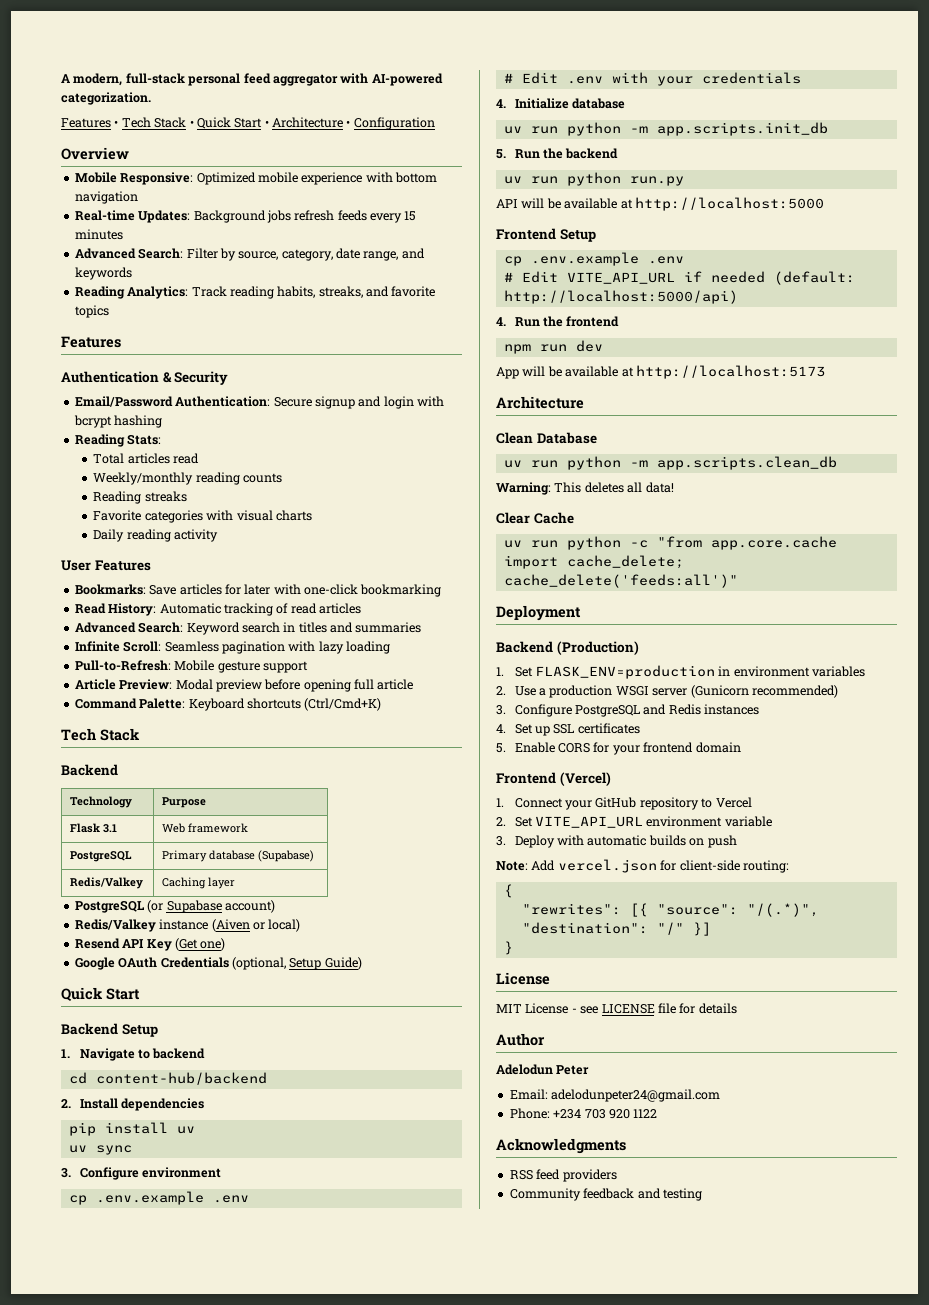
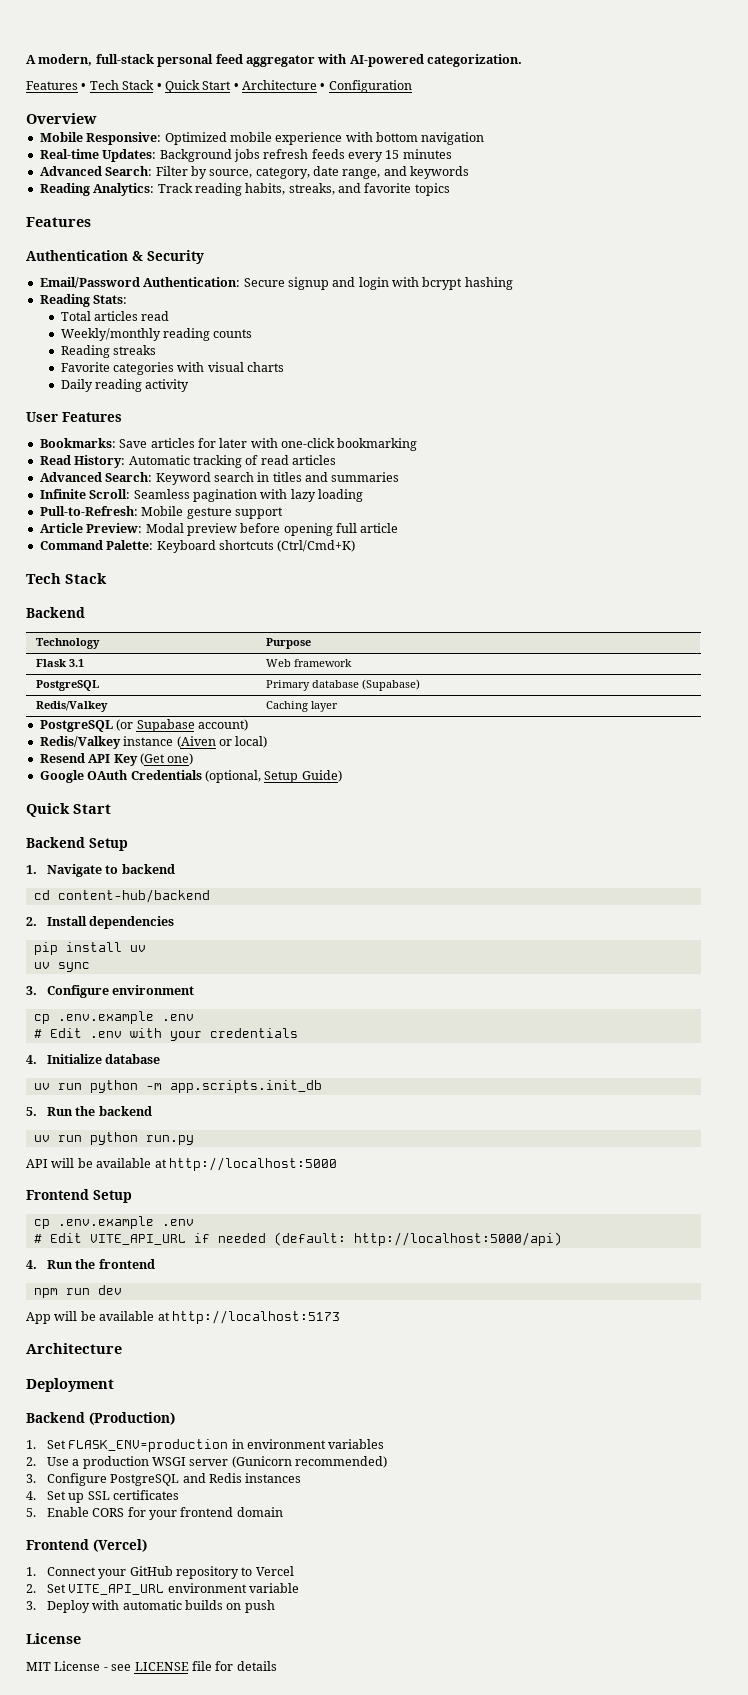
- Clean Database
- uv run python -m app.scripts.clean_db
- Warning: This deletes all data!
- Clear Cache
- uv run python -c "from app.core.cache import cache_delete; cache_delete('feeds:all')"
- Note: Add vercel.json for client-side routing:
- {
- "rewrites": [{ "source": "/(.*)", "destination": "/" }]
- }
- Author
- Adelodun Peter
- Email: adelodunpeter24@gmail.com
- Phone: +234 703 920 1122
- Acknowledgments
- RSS feed providers
- Community feedback and testing

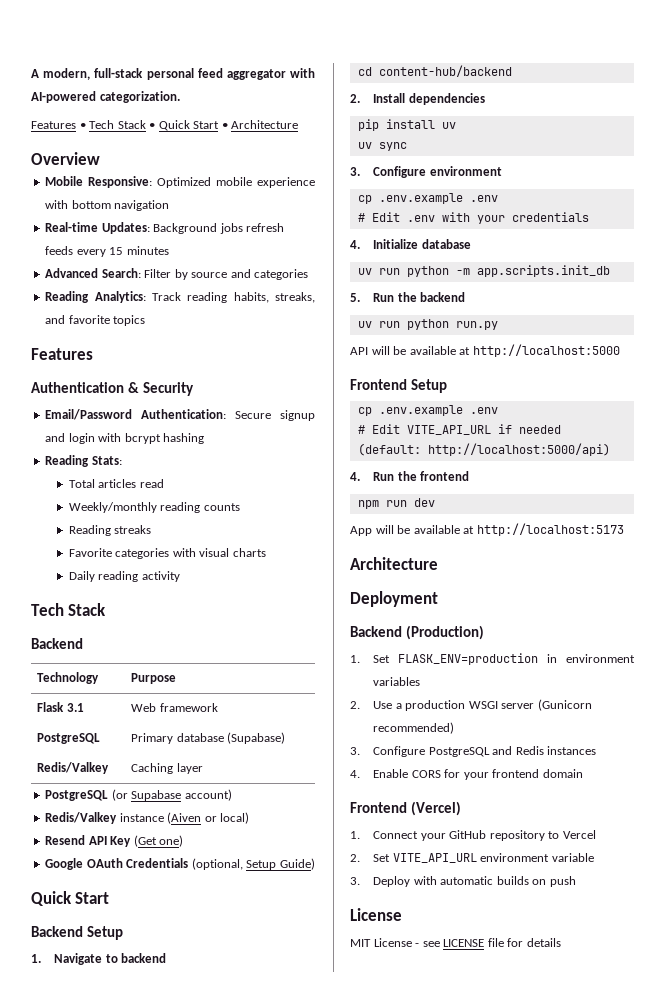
- Features • Tech Stack • Quick Start • Architecture • Configuration
+ Features • Tech Stack • Quick Start • Architecture
- Advanced Search: Filter by source, category, date range, and keywords
+ Advanced Search: Filter by source and categories
- User Features
- Bookmarks: Save articles for later with one-click bookmarking
- Read History: Automatic tracking of read articles
- Advanced Search: Keyword search in titles and summaries
- Infinite Scroll: Seamless pagination with lazy loading
- Pull-to-Refresh: Mobile gesture support
- Article Preview: Modal preview before opening full article
- Command Palette: Keyboard shortcuts (Ctrl/Cmd+K)
- 4. Set up SSL certificates
- 5. Enable CORS for your frontend domain
+ 4. Enable CORS for your frontend domain

